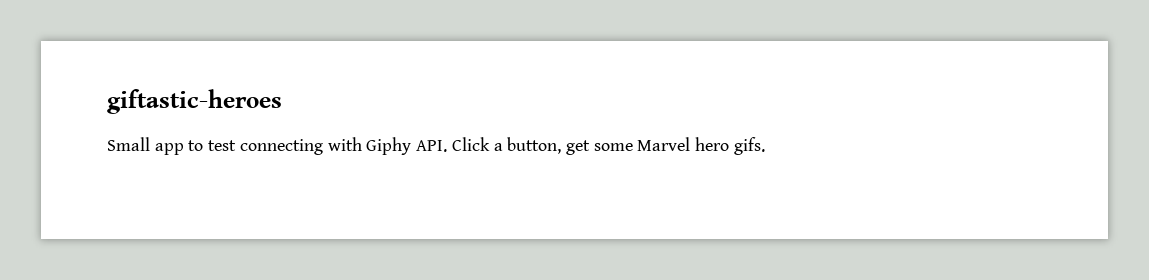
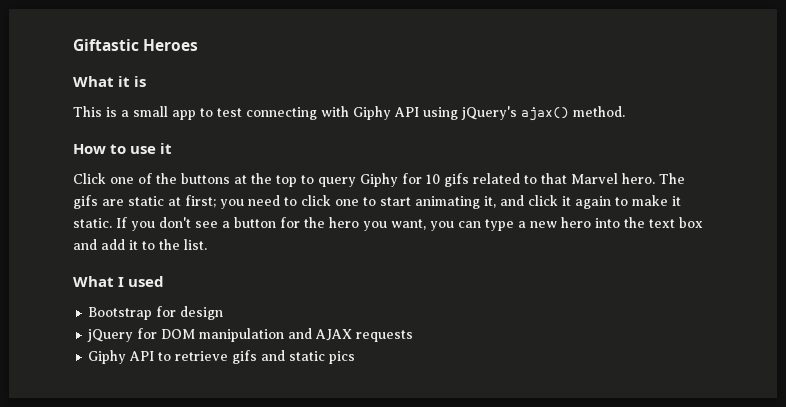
- giftastic-heroes
- Small app to test connecting with Giphy API. Click a button, get some Marvel hero gifs.
+ Giftastic Heroes
+ What it is
+ This is a small app to test connecting with Giphy API using jQuery's ajax() method.
+ How to use it
+ Click one of the buttons at the top to query Giphy for 10 gifs related to that Marvel hero. The gifs are static at first; you need to click one to start animating it, and click it again to make it static. If you don't see a button for the hero you want, you can type a new hero into the text box and add it to the list.
+ What I used
+ Bootstrap for design
+ jQuery for DOM manipulation and AJAX requests
+ Giphy API to retrieve gifs and static pics

